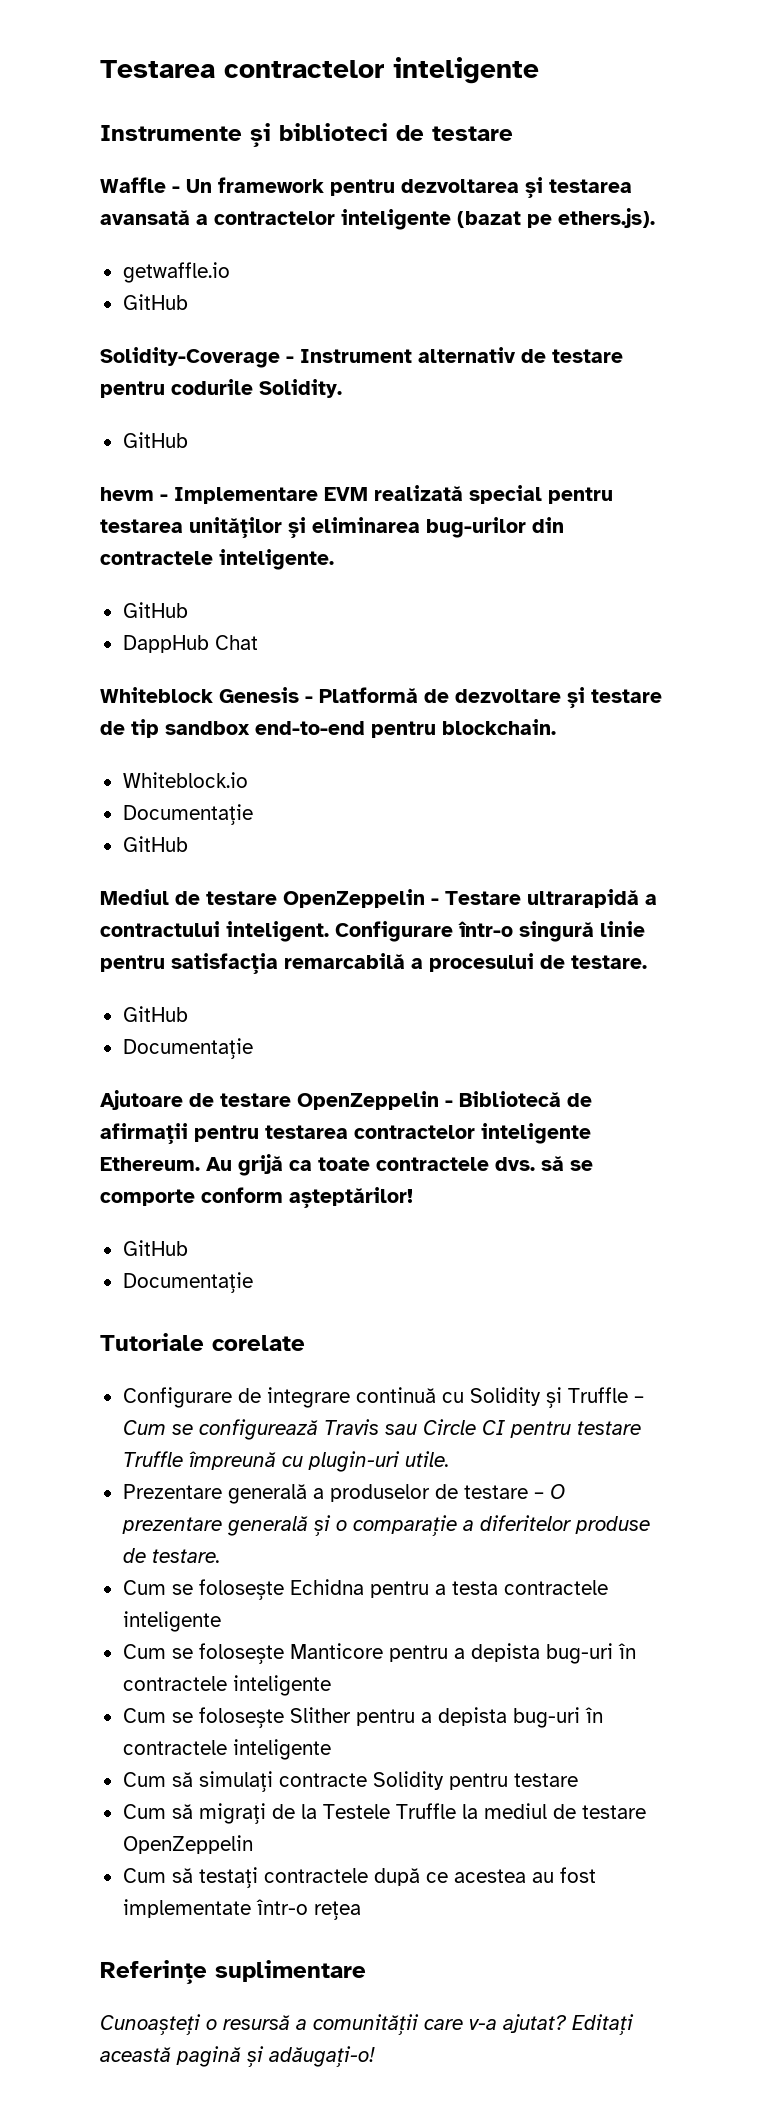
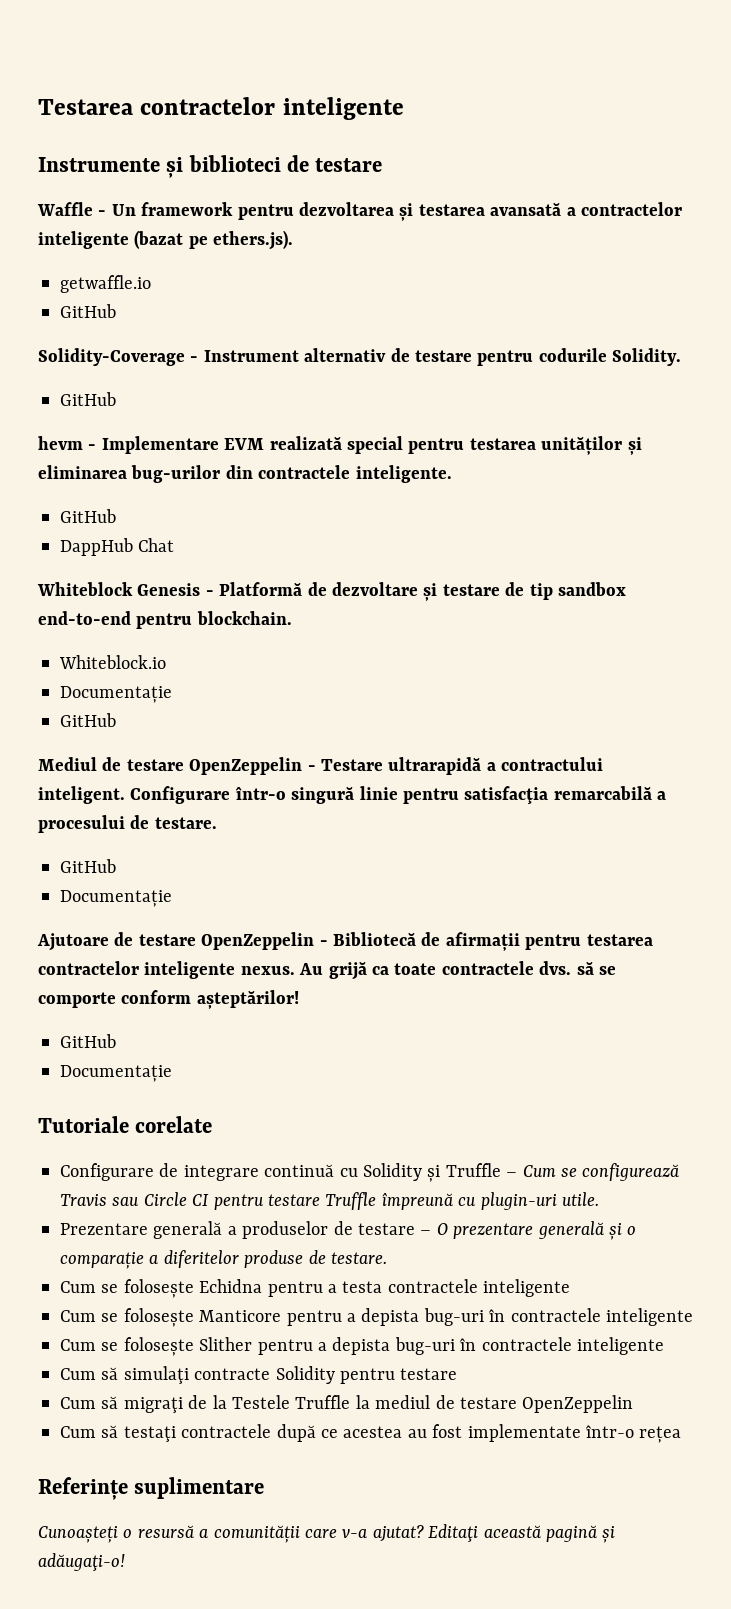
- Ajutoare de testare OpenZeppelin - Bibliotecă de afirmații pentru testarea contractelor inteligente Ethereum.
+ Ajutoare de testare OpenZeppelin - Bibliotecă de afirmații pentru testarea contractelor inteligente nexus.

